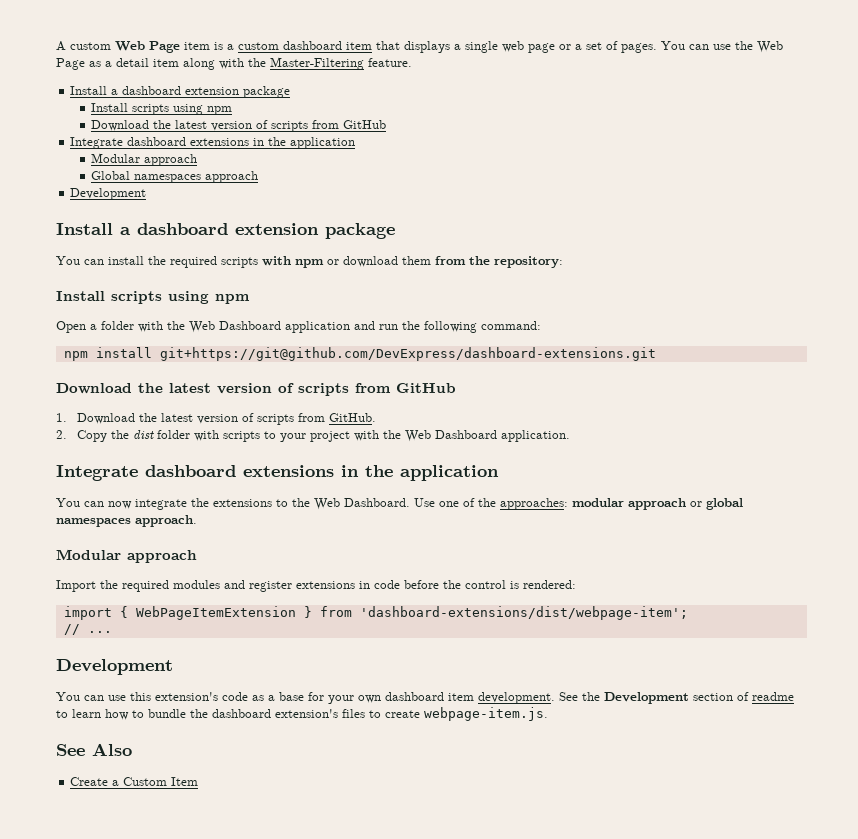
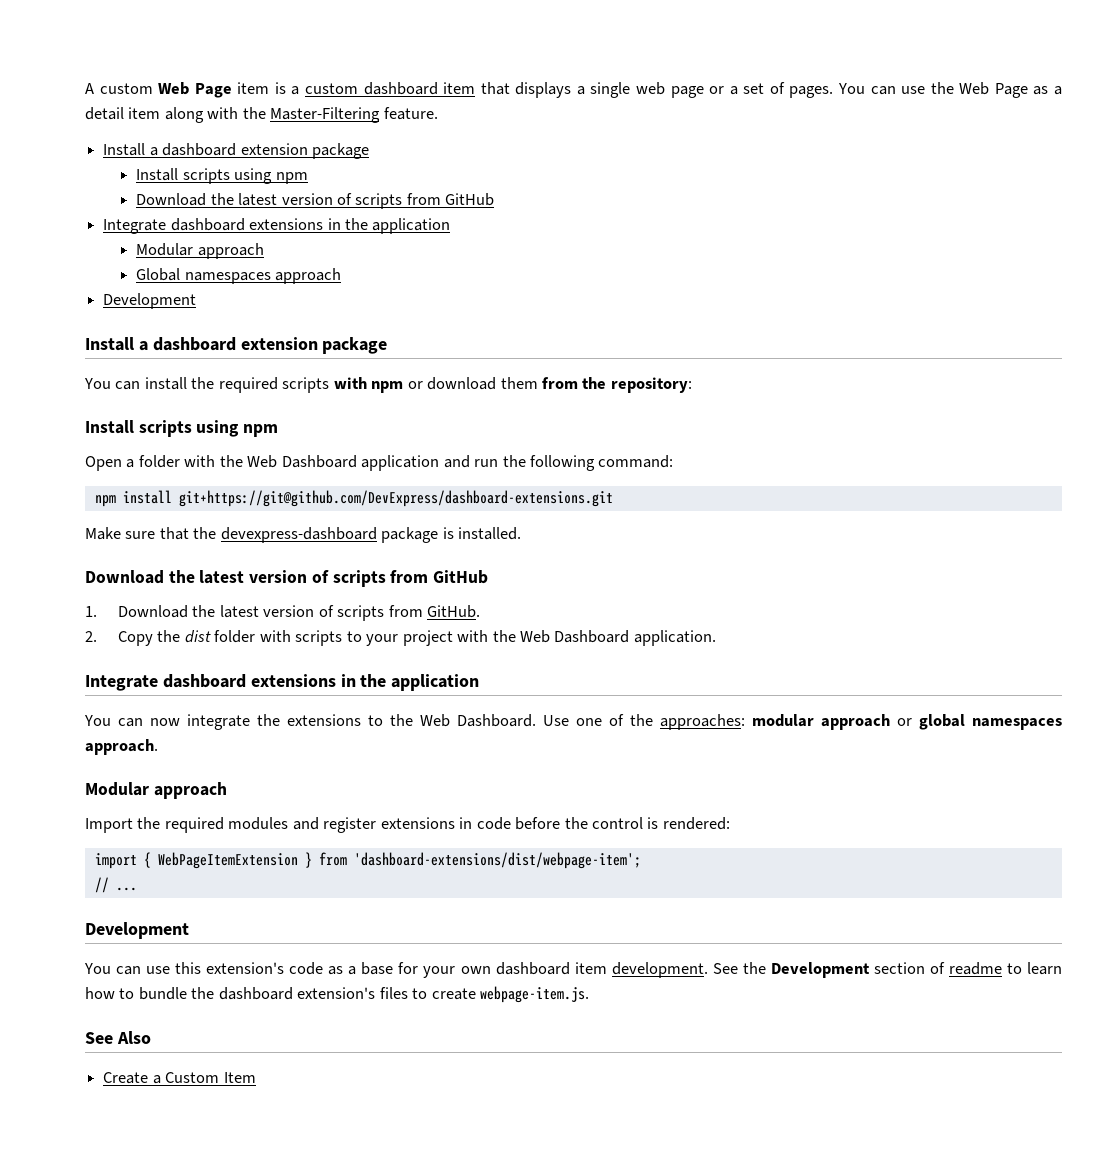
+ Make sure that the devexpress-dashboard package is installed.

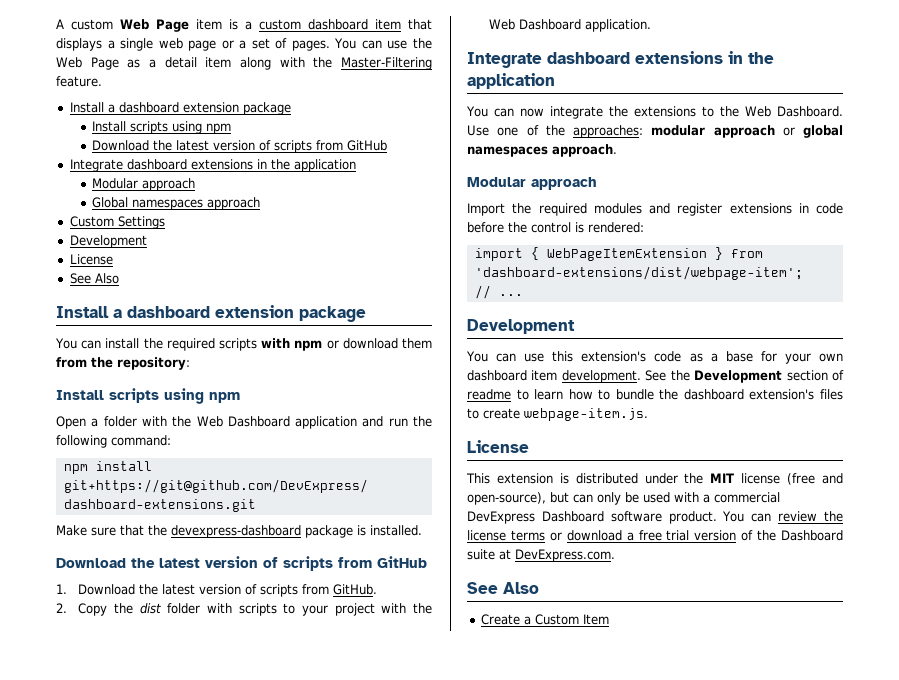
  Global namespaces approach
+ Custom Settings
  Development
+ License
+ See Also
  See the Development section of readme to learn how to bundle the dashboard extension's files to create webpage-item.js.
+ License
+ This extension is distributed under the MIT license (free and open-source), but can only be used with a commercial DevExpress Dashboard software product. You can review the license terms or download a free trial version of the Dashboard suite at DevExpress.com.

